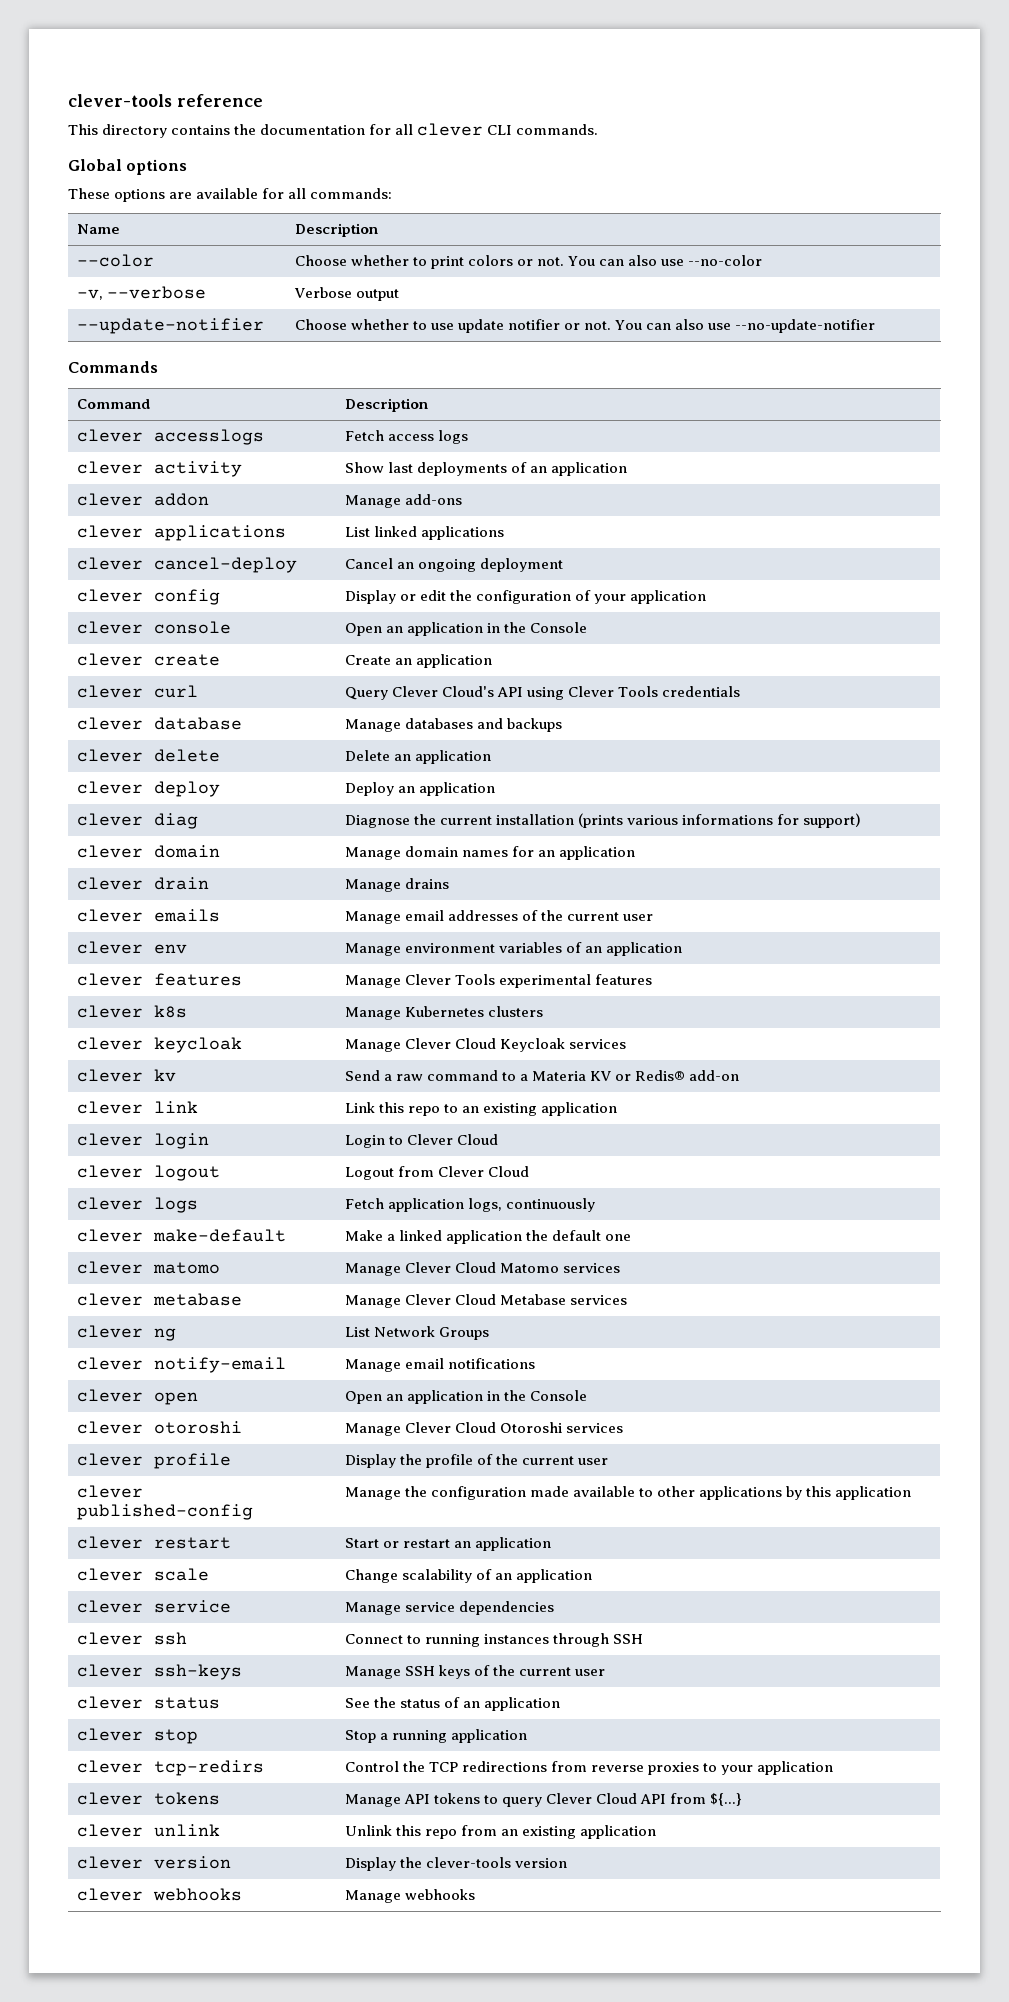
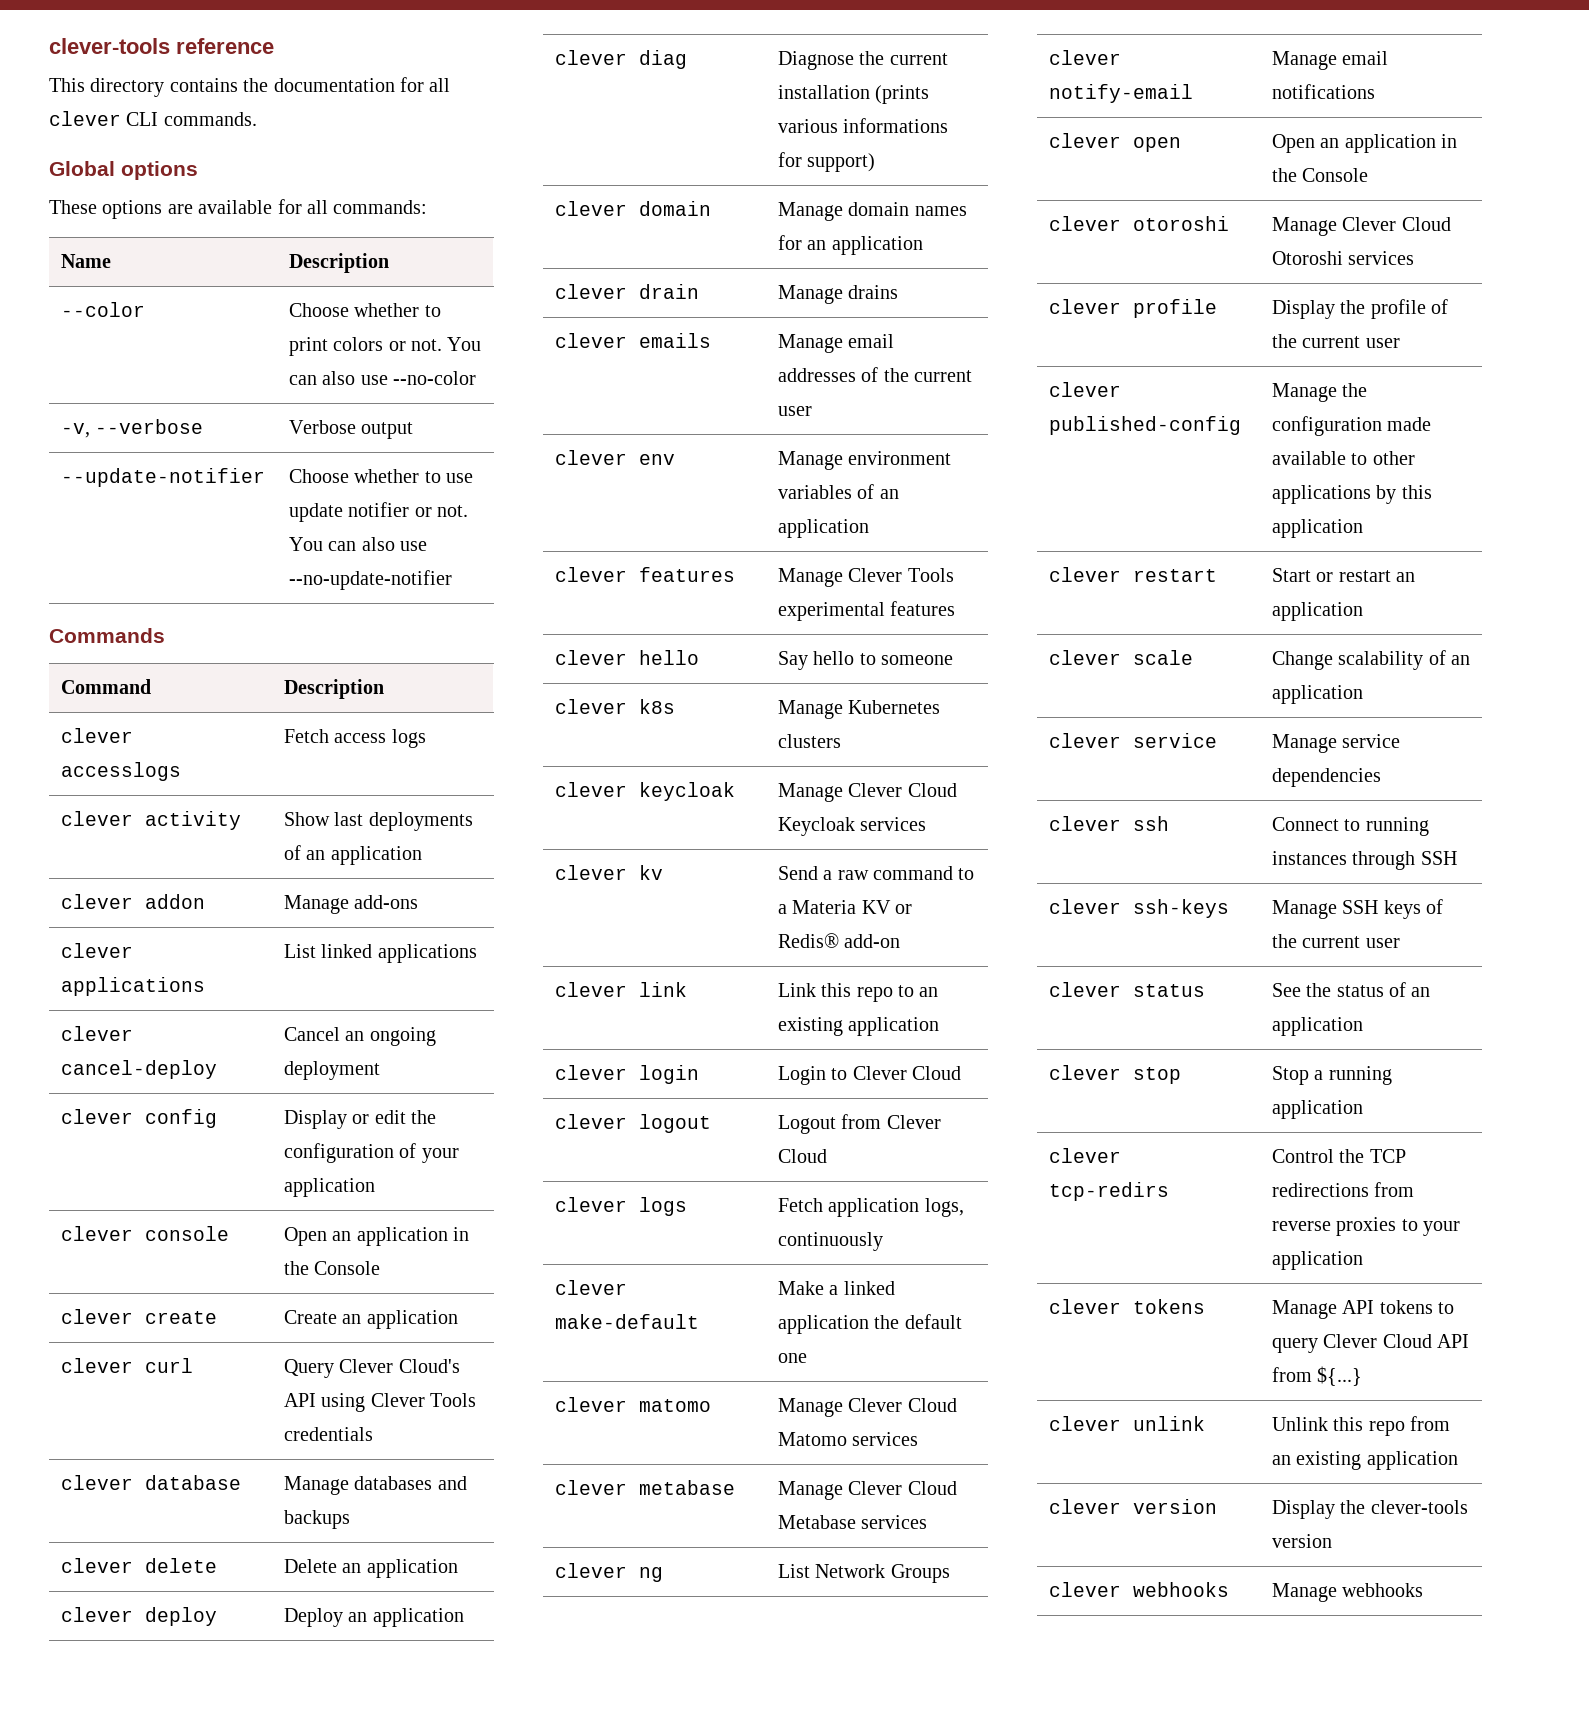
+ clever hello | Say hello to someone

